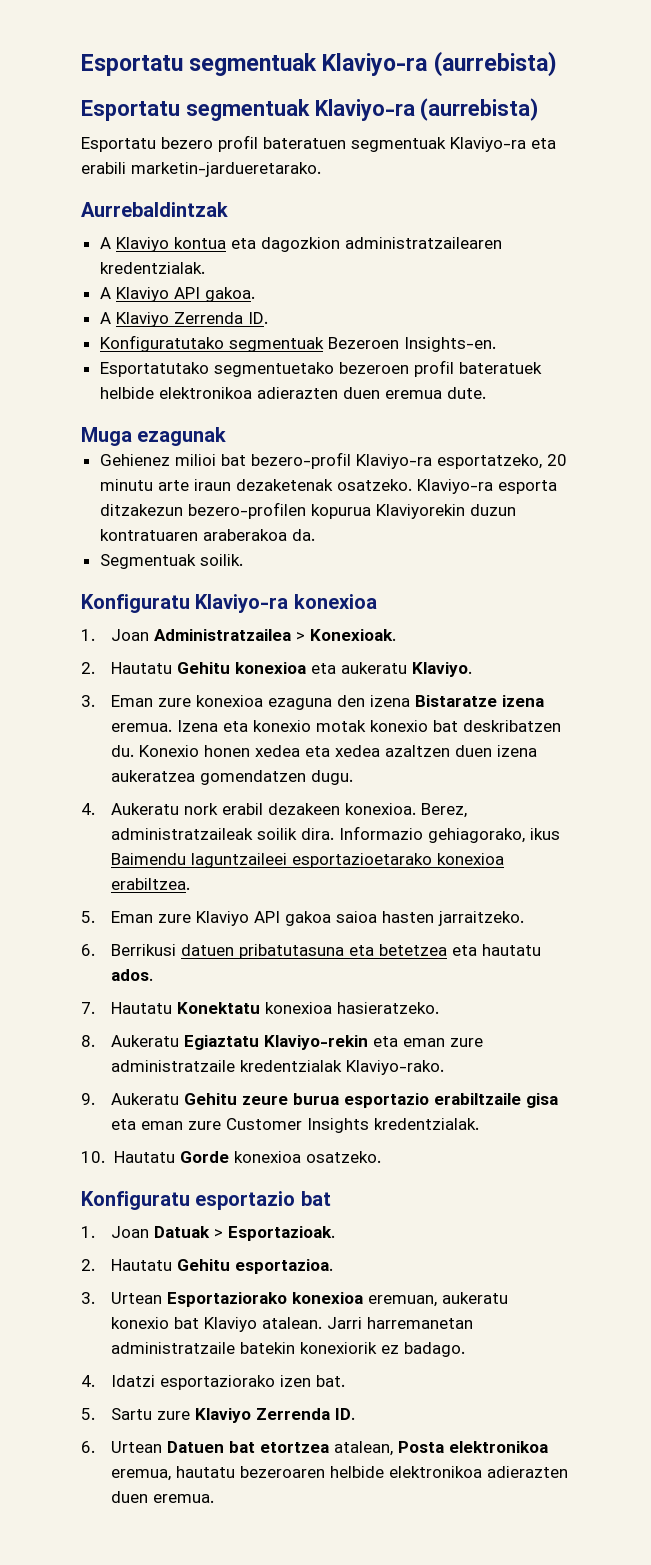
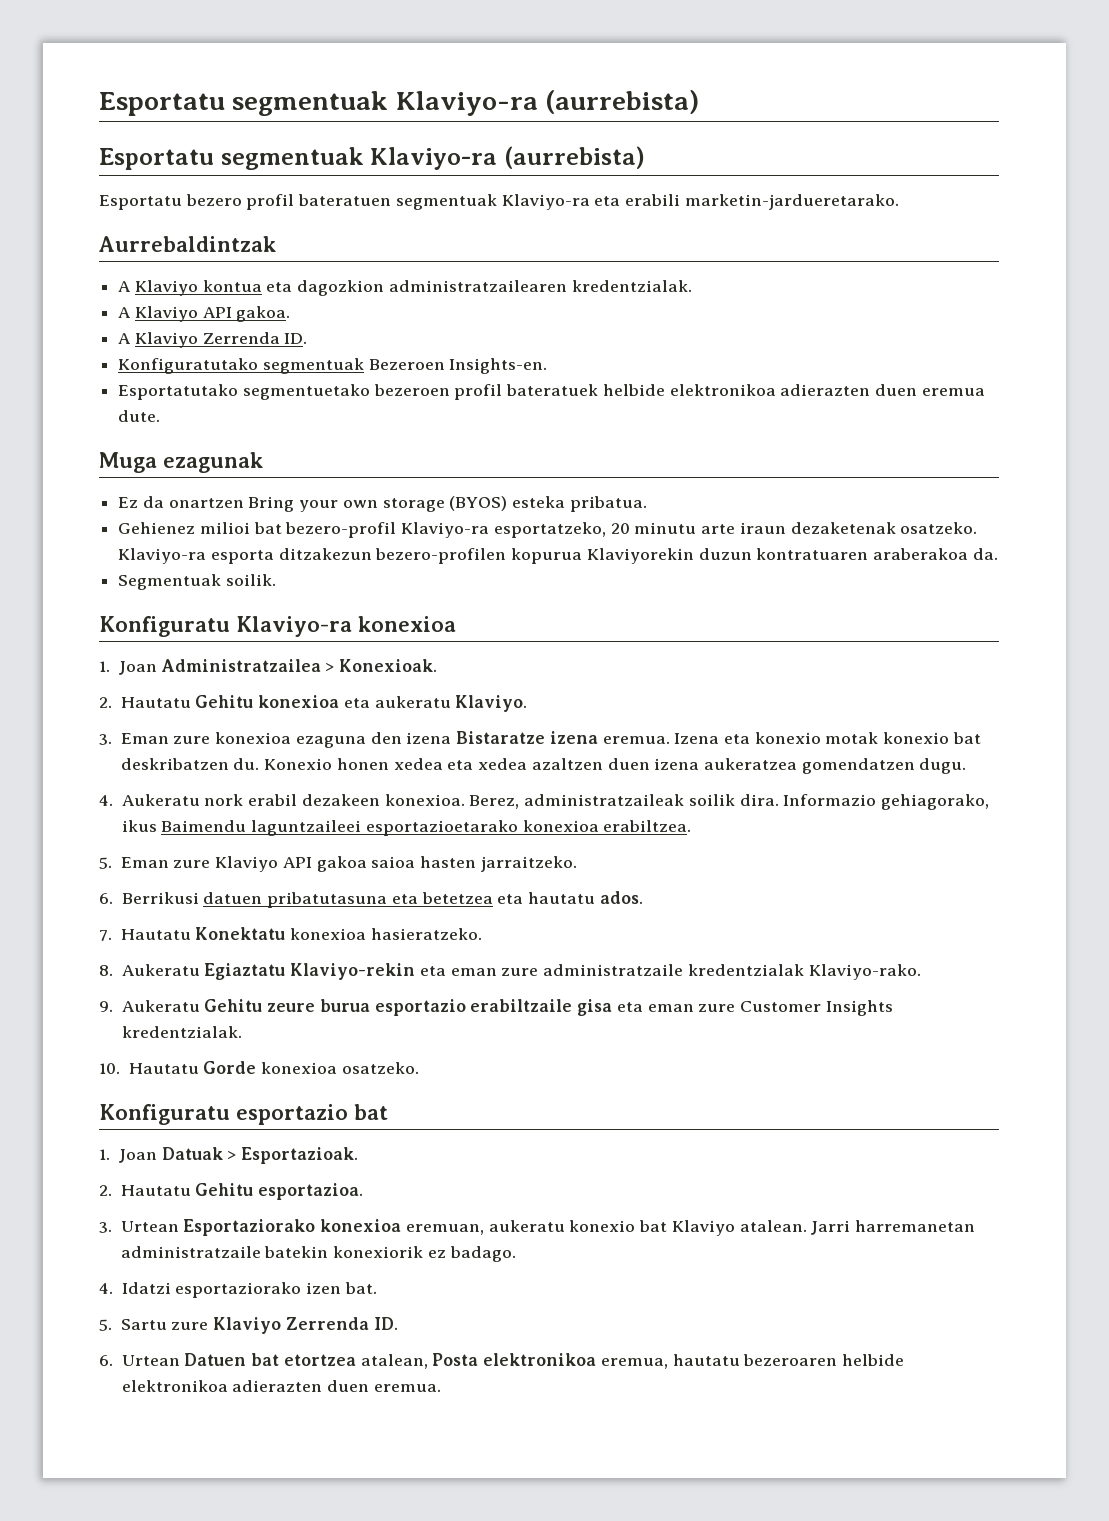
+ Ez da onartzen Bring your own storage (BYOS) esteka pribatua.

